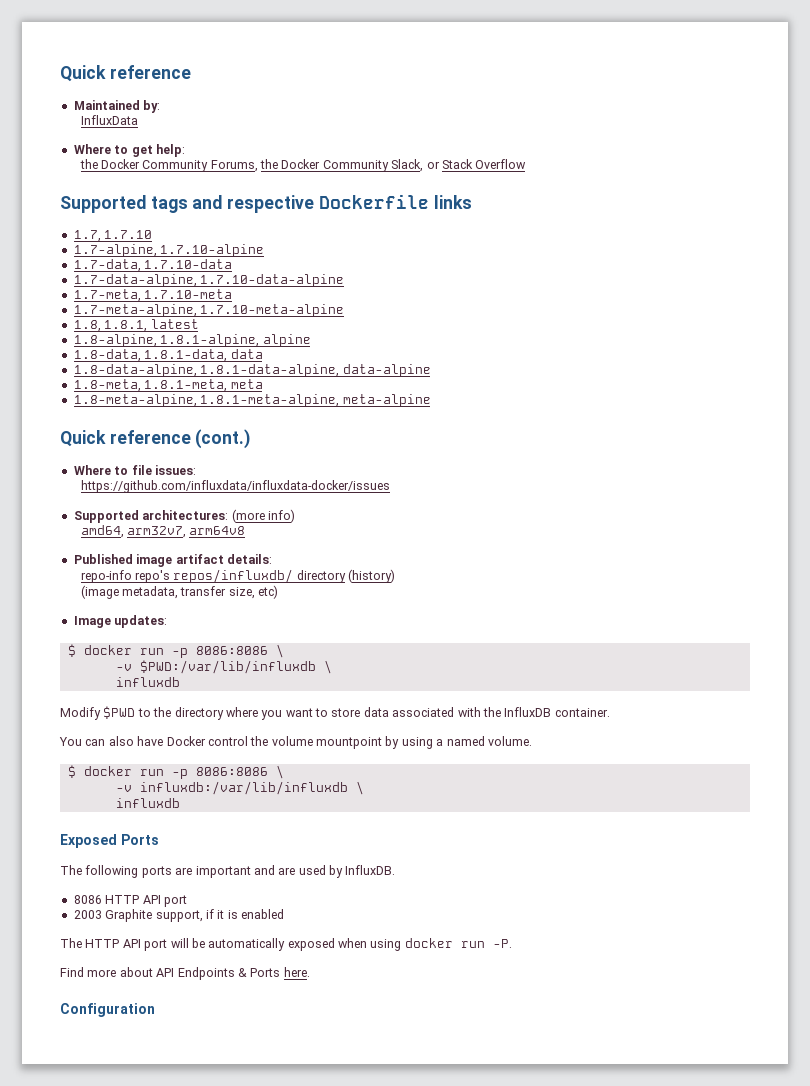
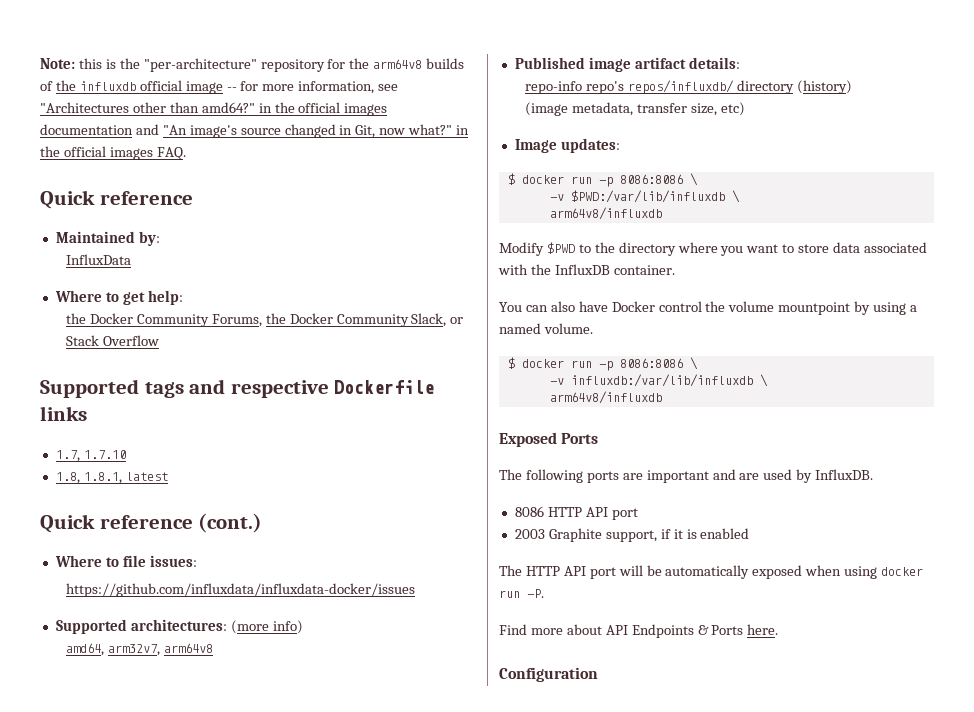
+ Note: this is the "per-architecture" repository for the arm64v8 builds of the influxdb official image -- for more information, see "Architectures other than amd64?" in the official images documentation and "An image's source changed in Git, now what?" in the official images FAQ.
- 1.7-alpine, 1.7.10-alpine
- 1.7-data, 1.7.10-data
- 1.7-data-alpine, 1.7.10-data-alpine
- 1.7-meta, 1.7.10-meta
- 1.7-meta-alpine, 1.7.10-meta-alpine
  1.8, 1.8.1, latest
- 1.8-alpine, 1.8.1-alpine, alpine
- 1.8-data, 1.8.1-data, data
- 1.8-data-alpine, 1.8.1-data-alpine, data-alpine
- 1.8-meta, 1.8.1-meta, meta
- 1.8-meta-alpine, 1.8.1-meta-alpine, meta-alpine
  -v $PWD:/var/lib/influxdb \
- influxdb
+ arm64v8/influxdb
  -v influxdb:/var/lib/influxdb \
- influxdb
+ arm64v8/influxdb

